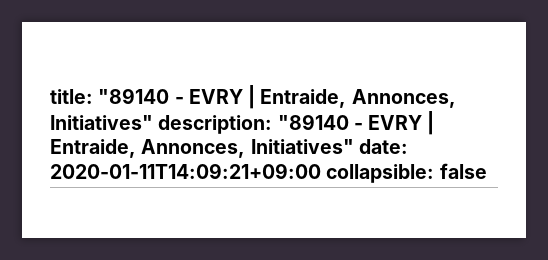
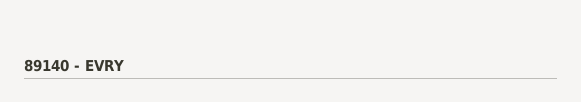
- title: "89140 - EVRY | Entraide, Annonces, Initiatives" description: "89140 - EVRY | Entraide, Annonces, Initiatives" date: 2020-01-11T14:09:21+09:00 collapsible: false
+ 89140 - EVRY

